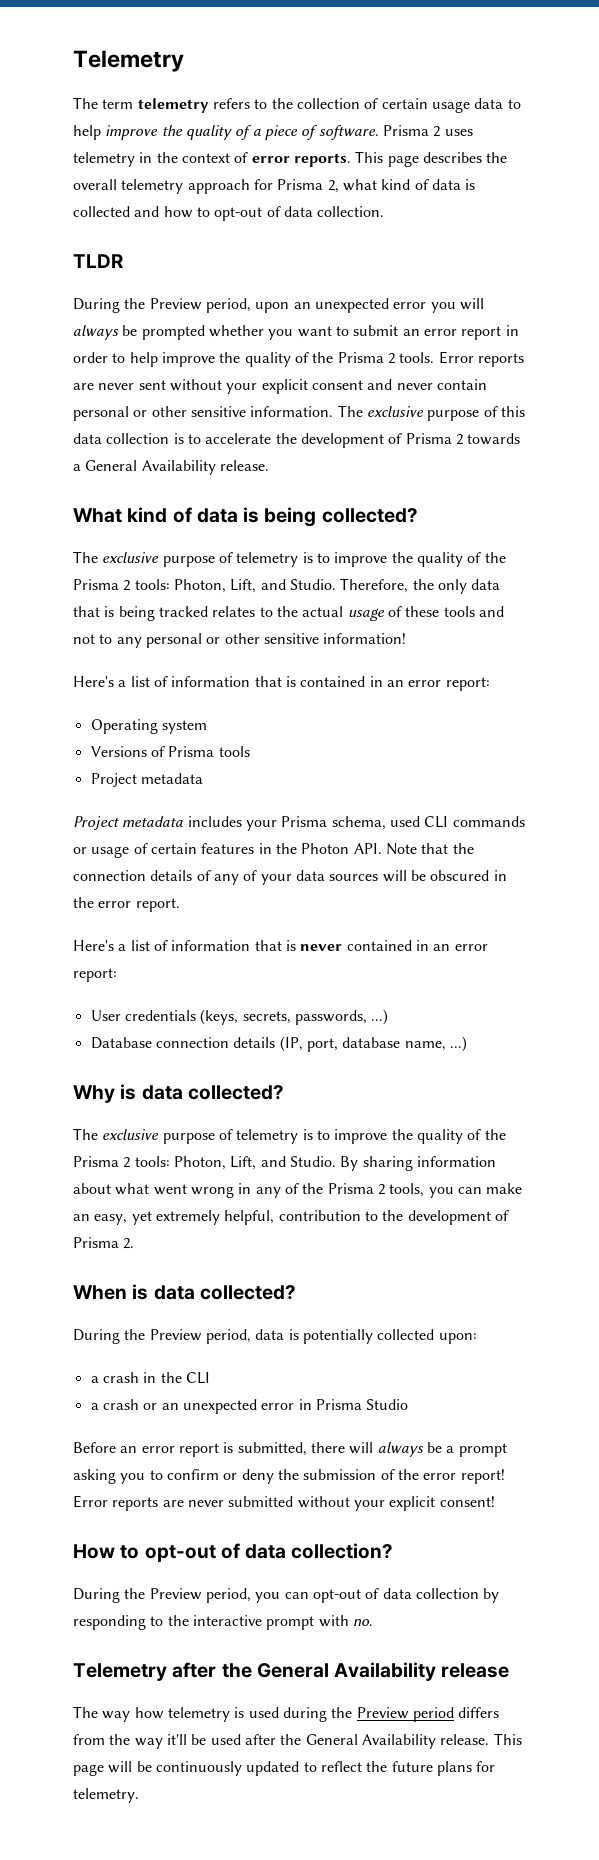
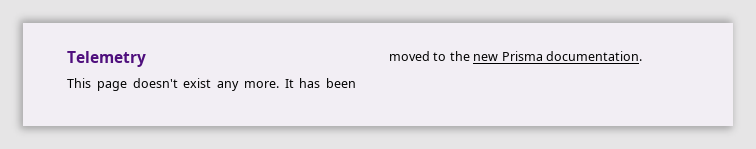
- The term telemetry refers to the collection of certain usage data to help improve the quality of a piece of software. Prisma 2 uses telemetry in the context of error reports. This page describes the overall telemetry approach for Prisma 2, what kind of data is collected and how to opt-out of data collection.
- TLDR
- During the Preview period, upon an unexpected error you will always be prompted whether you want to submit an error report in order to help improve the quality of the Prisma 2 tools. Error reports are never sent without your explicit consent and never contain personal or other sensitive information. The exclusive purpose of this data collection is to accelerate the development of Prisma 2 towards a General Availability release.
- What kind of data is being collected?
- The exclusive purpose of telemetry is to improve the quality of the Prisma 2 tools: Photon, Lift, and Studio. Therefore, the only data that is being tracked relates to the actual usage of these tools and not to any personal or other sensitive information!
- Here's a list of information that is contained in an error report:
- Operating system
- Versions of Prisma tools
- Project metadata
- Project metadata includes your Prisma schema, used CLI commands or usage of certain features in the Photon API. Note that the connection details of any of your data sources will be obscured in the error report.
- Here's a list of information that is never contained in an error report:
- User credentials (keys, secrets, passwords, ...)
- Database connection details (IP, port, database name, ...)
- Why is data collected?
- The exclusive purpose of telemetry is to improve the quality of the Prisma 2 tools: Photon, Lift, and Studio. By sharing information about what went wrong in any of the Prisma 2 tools, you can make an easy, yet extremely helpful, contribution to the development of Prisma 2.
- When is data collected?
- During the Preview period, data is potentially collected upon:
- a crash in the CLI
- a crash or an unexpected error in Prisma Studio
- Before an error report is submitted, there will always be a prompt asking you to confirm or deny the submission of the error report! Error reports are never submitted without your explicit consent!
- How to opt-out of data collection?
- During the Preview period, you can opt-out of data collection by responding to the interactive prompt with no.
- Telemetry after the General Availability release
- The way how telemetry is used during the Preview period differs from the way it'll be used after the General Availability release. This page will be continuously updated to reflect the future plans for telemetry.
+ This page doesn't exist any more. It has been moved to the new Prisma documentation.

